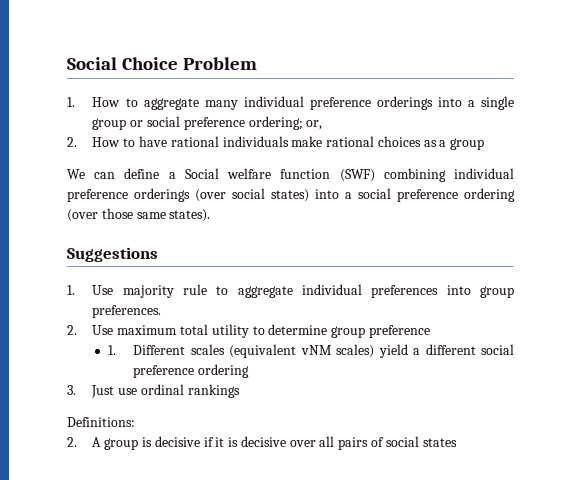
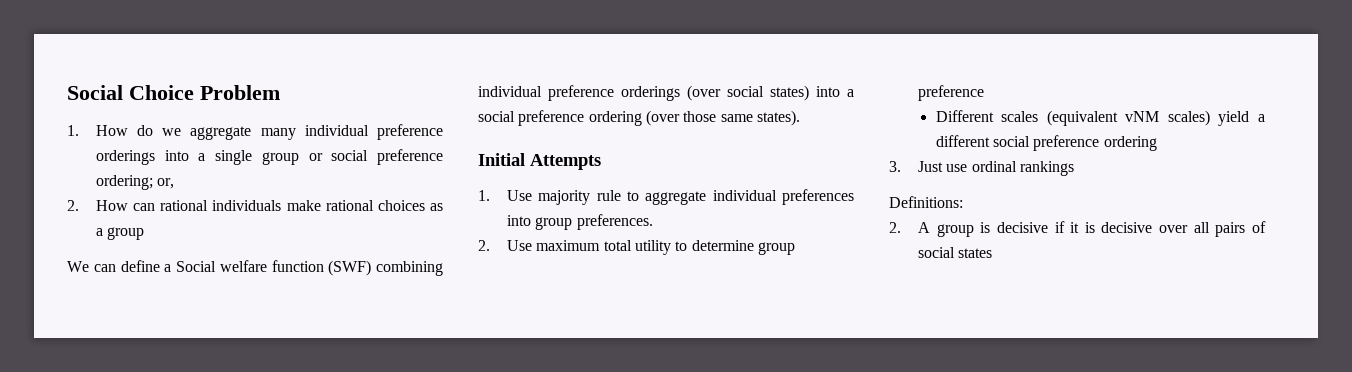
- 1. How to aggregate many individual preference orderings into a single group or social preference ordering; or,
+ 1. How do we aggregate many individual preference orderings into a single group or social preference ordering; or,
- 2. How to have rational individuals make rational choices as a group
+ 2. How can rational individuals make rational choices as a group
- Suggestions
+ Initial Attempts
- 1. Different scales (equivalent vNM scales) yield a different social preference ordering
+ Different scales (equivalent vNM scales) yield a different social preference ordering

